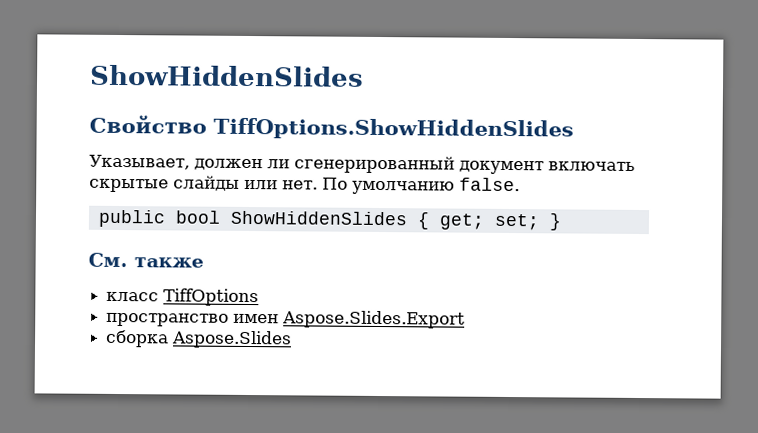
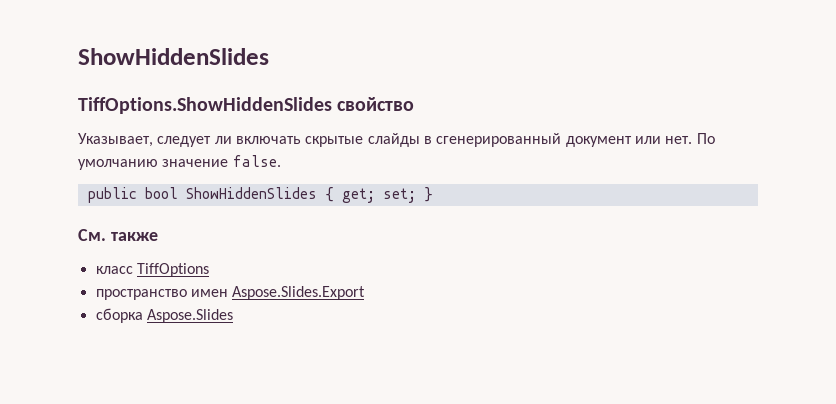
- Свойство TiffOptions.ShowHiddenSlides
+ TiffOptions.ShowHiddenSlides свойство
- Указывает, должен ли сгенерированный документ включать скрытые слайды или нет.
+ Указывает, следует ли включать скрытые слайды в сгенерированный документ или нет.
- По умолчанию false.
+ По умолчанию значение false.

